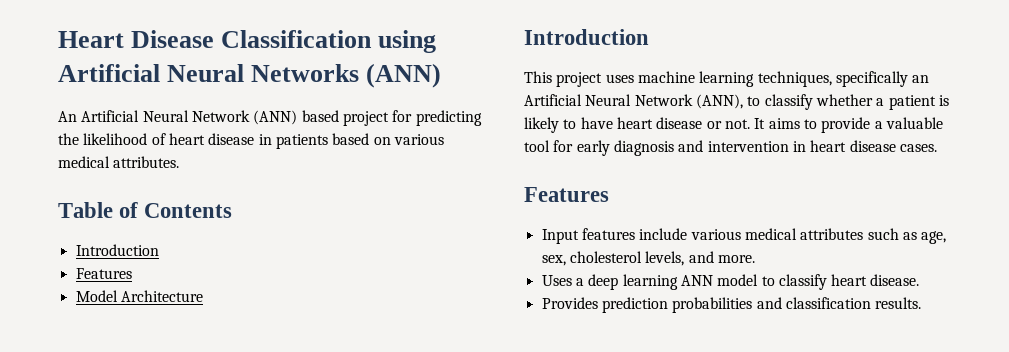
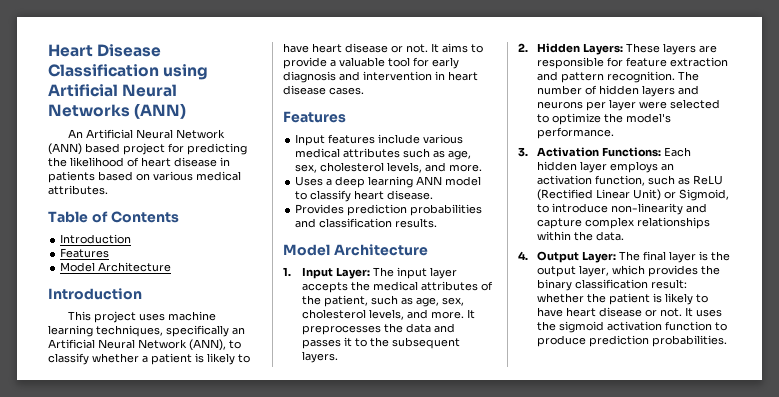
  Provides prediction probabilities and classification results.
+ Model Architecture
+ 1. Input Layer: The input layer accepts the medical attributes of the patient, such as age, sex, cholesterol levels, and more. It preprocesses the data and passes it to the subsequent layers.
+ 2. Hidden Layers: These layers are responsible for feature extraction and pattern recognition. The number of hidden layers and neurons per layer were selected to optimize the model's performance.
+ 3. Activation Functions: Each hidden layer employs an activation function, such as ReLU (Rectified Linear Unit) or Sigmoid, to introduce non-linearity and capture complex relationships within the data.
+ 4. Output Layer: The final layer is the output layer, which provides the binary classification result: whether the patient is likely to have heart disease or not. It uses the sigmoid activation function to produce prediction probabilities.

